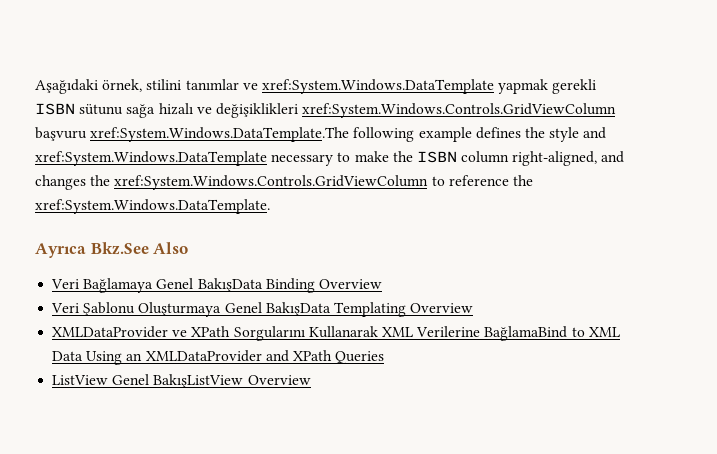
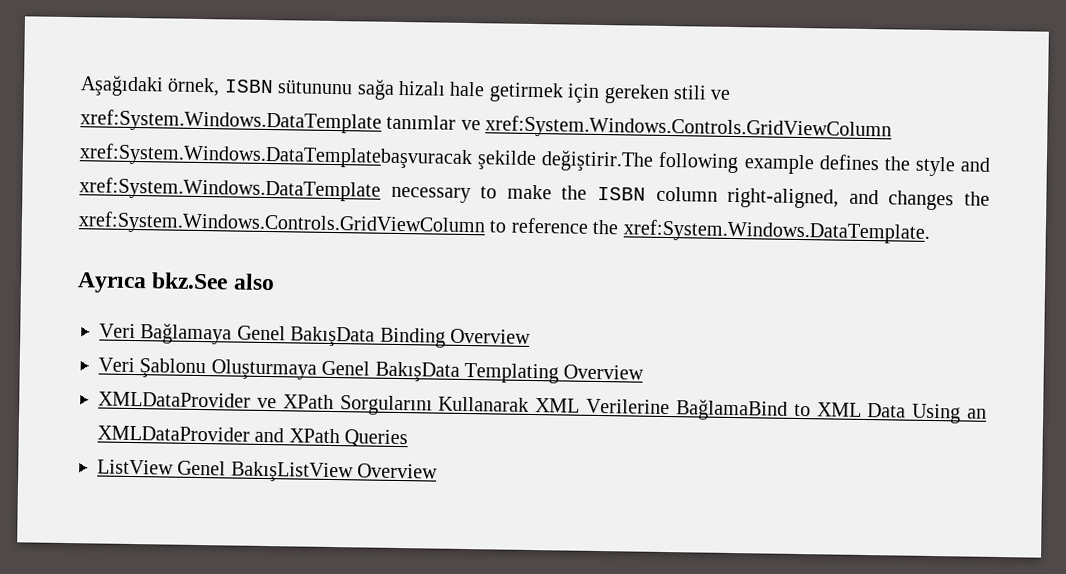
- Aşağıdaki örnek, stilini tanımlar ve xref:System.Windows.DataTemplate yapmak gerekli ISBN sütunu sağa hizalı ve değişiklikleri xref:System.Windows.Controls.GridViewColumn başvuru xref:System.Windows.DataTemplate.The following example defines the style and xref:System.Windows.DataTemplate necessary to make the ISBN column right-aligned, and changes the xref:System.Windows.Controls.GridViewColumn to reference the xref:System.Windows.DataTemplate.
+ Aşağıdaki örnek, ISBN sütununu sağa hizalı hale getirmek için gereken stili ve xref:System.Windows.DataTemplate tanımlar ve xref:System.Windows.Controls.GridViewColumn xref:System.Windows.DataTemplatebaşvuracak şekilde değiştirir.The following example defines the style and xref:System.Windows.DataTemplate necessary to make the ISBN column right-aligned, and changes the xref:System.Windows.Controls.GridViewColumn to reference the xref:System.Windows.DataTemplate.
- Ayrıca Bkz.See Also
+ Ayrıca bkz.See also

